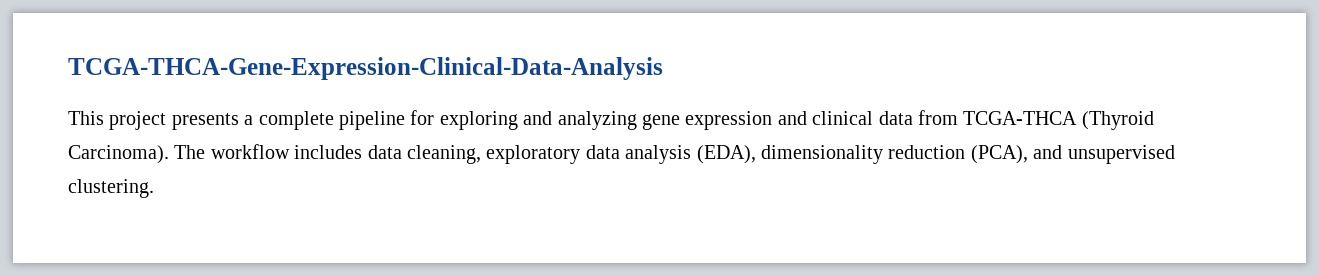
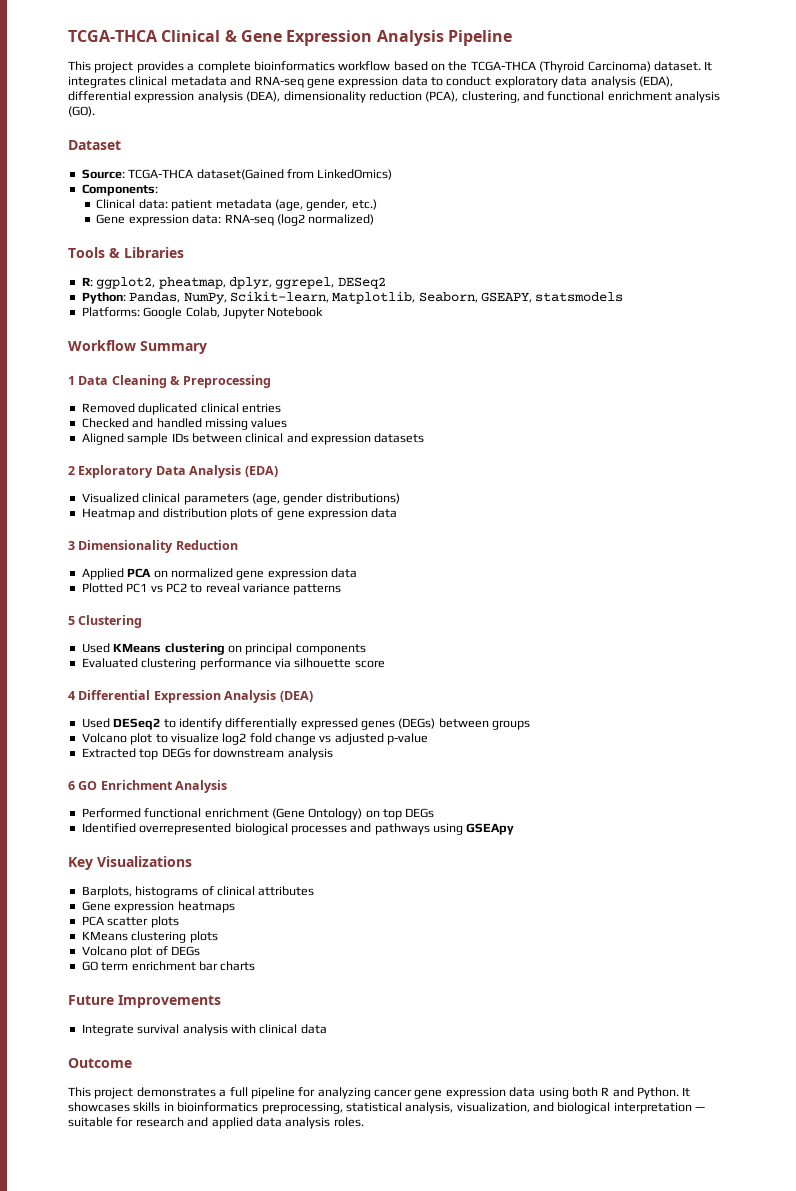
- TCGA-THCA-Gene-Expression-Clinical-Data-Analysis
- This project presents a complete pipeline for exploring and analyzing gene expression and clinical data from TCGA-THCA (Thyroid Carcinoma). The workflow includes data cleaning, exploratory data analysis (EDA), dimensionality reduction (PCA), and unsupervised clustering.
+ TCGA-THCA Clinical & Gene Expression Analysis Pipeline
+ This project provides a complete bioinformatics workflow based on the TCGA-THCA (Thyroid Carcinoma) dataset. It integrates clinical metadata and RNA-seq gene expression data to conduct exploratory data analysis (EDA), differential expression analysis (DEA), dimensionality reduction (PCA), clustering, and functional enrichment analysis (GO).
+ Dataset
+ Source: TCGA-THCA dataset(Gained from LinkedOmics)
+ Components:
+ Clinical data: patient metadata (age, gender, etc.)
+ Gene expression data: RNA-seq (log2 normalized)
+ Tools & Libraries
+ R: ggplot2, pheatmap, dplyr, ggrepel, DESeq2
+ Python: Pandas, NumPy, Scikit-learn, Matplotlib, Seaborn, GSEAPY, statsmodels
+ Platforms: Google Colab, Jupyter Notebook
+ Workflow Summary
+ 1 Data Cleaning & Preprocessing
+ Removed duplicated clinical entries
+ Checked and handled missing values
+ Aligned sample IDs between clinical and expression datasets
+ 2 Exploratory Data Analysis (EDA)
+ Visualized clinical parameters (age, gender distributions)
+ Heatmap and distribution plots of gene expression data
+ 3 Dimensionality Reduction
+ Applied PCA on normalized gene expression data
+ Plotted PC1 vs PC2 to reveal variance patterns
+ 5 Clustering
+ Used KMeans clustering on principal components
+ Evaluated clustering performance via silhouette score
+ 4 Differential Expression Analysis (DEA)
+ Used DESeq2 to identify differentially expressed genes (DEGs) between groups
+ Volcano plot to visualize log2 fold change vs adjusted p-value
+ Extracted top DEGs for downstream analysis
+ 6 GO Enrichment Analysis
+ Performed functional enrichment (Gene Ontology) on top DEGs
+ Identified overrepresented biological processes and pathways using GSEApy
+ Key Visualizations
+ Barplots, histograms of clinical attributes
+ Gene expression heatmaps
+ PCA scatter plots
+ KMeans clustering plots
+ Volcano plot of DEGs
+ GO term enrichment bar charts
+ Future Improvements
+ Integrate survival analysis with clinical data
+ Outcome
+ This project demonstrates a full pipeline for analyzing cancer gene expression data using both R and Python. It showcases skills in bioinformatics preprocessing, statistical analysis, visualization, and biological interpretation — suitable for research and applied data analysis roles.

